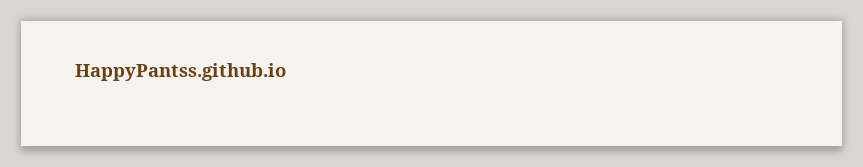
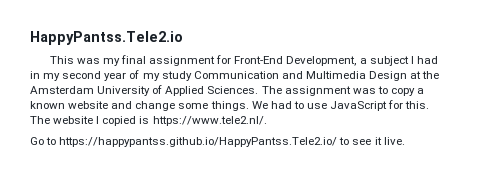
- HappyPantss.github.io
+ HappyPantss.Tele2.io
+ This was my final assignment for Front-End Development, a subject I had in my second year of my study Communication and Multimedia Design at the Amsterdam University of Applied Sciences. The assignment was to copy a known website and change some things. We had to use JavaScript for this. The website I copied is https://www.tele2.nl/.
+ Go to https://happypantss.github.io/HappyPantss.Tele2.io/ to see it live.

